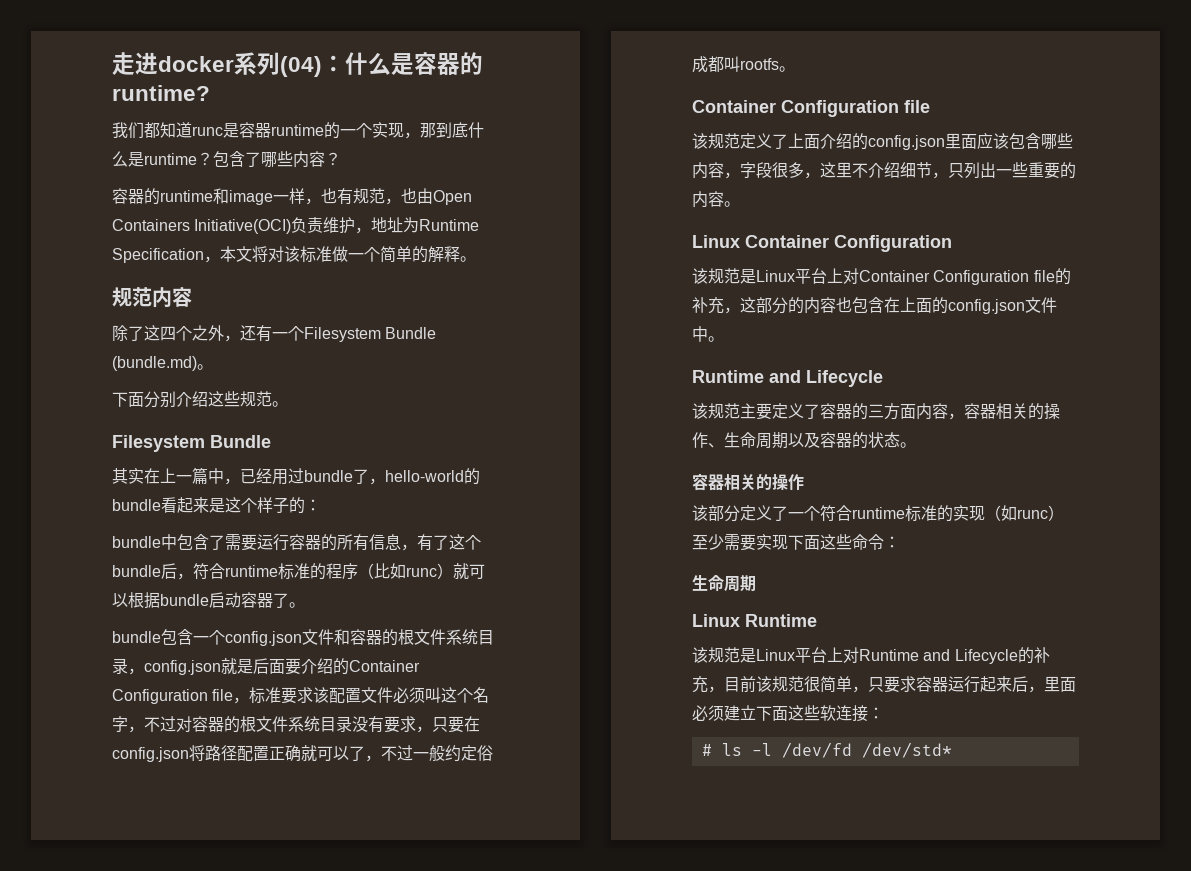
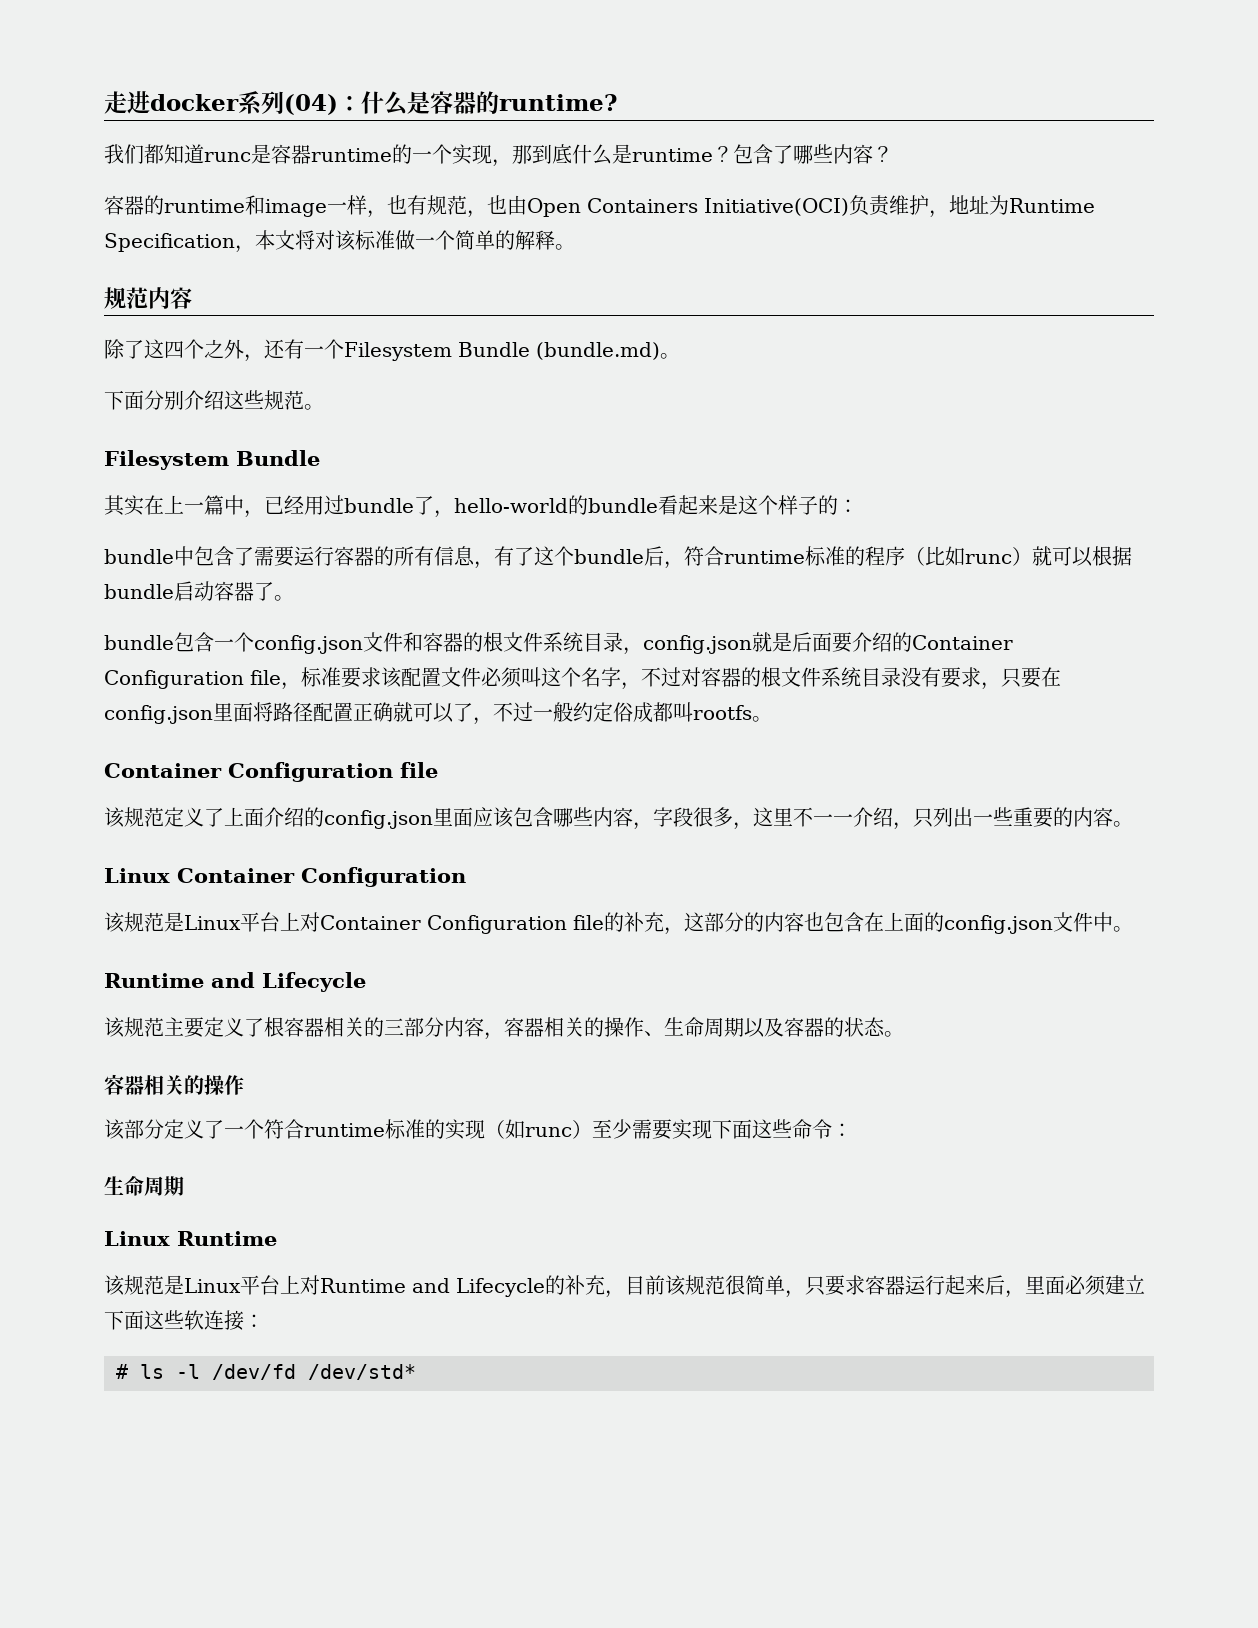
- bundle包含一个config.json文件和容器的根文件系统目录，config.json就是后面要介绍的Container Configuration file，标准要求该配置文件必须叫这个名字，不过对容器的根文件系统目录没有要求，只要在config.json将路径配置正确就可以了，不过一般约定俗成都叫rootfs。
+ bundle包含一个config.json文件和容器的根文件系统目录，config.json就是后面要介绍的Container Configuration file，标准要求该配置文件必须叫这个名字，不过对容器的根文件系统目录没有要求，只要在config.json里面将路径配置正确就可以了，不过一般约定俗成都叫rootfs。
- 该规范定义了上面介绍的config.json里面应该包含哪些内容，字段很多，这里不介绍细节，只列出一些重要的内容。
+ 该规范定义了上面介绍的config.json里面应该包含哪些内容，字段很多，这里不一一介绍，只列出一些重要的内容。
- 该规范主要定义了容器的三方面内容，容器相关的操作、生命周期以及容器的状态。
+ 该规范主要定义了根容器相关的三部分内容，容器相关的操作、生命周期以及容器的状态。

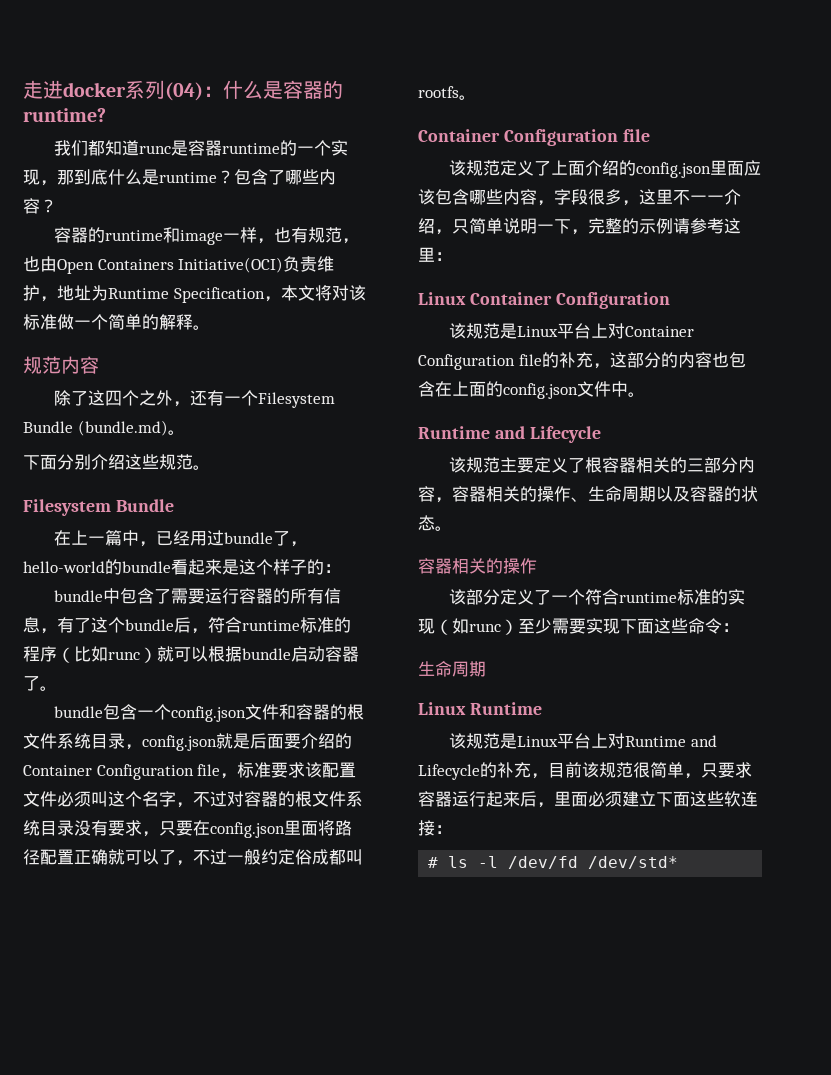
- 其实在上一篇中，已经用过bundle了，hello-world的bundle看起来是这个样子的：
+ 在上一篇中，已经用过bundle了，hello-world的bundle看起来是这个样子的：
- 该规范定义了上面介绍的config.json里面应该包含哪些内容，字段很多，这里不一一介绍，只列出一些重要的内容。
+ 该规范定义了上面介绍的config.json里面应该包含哪些内容，字段很多，这里不一一介绍，只简单说明一下，完整的示例请参考这里：

